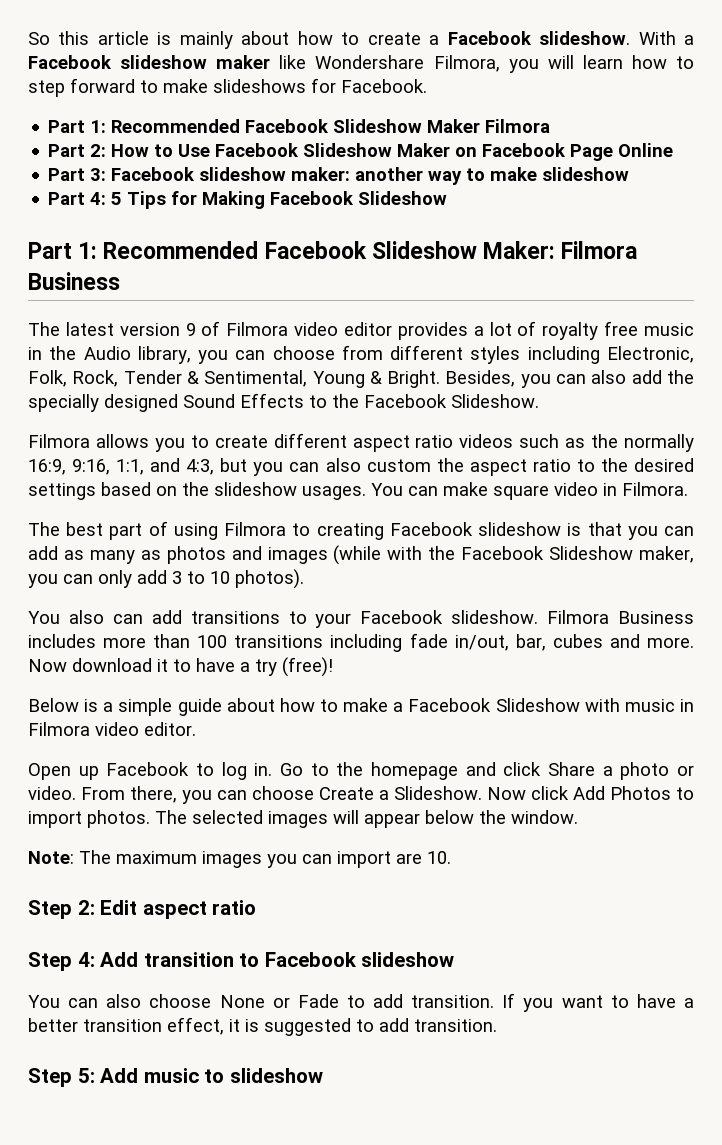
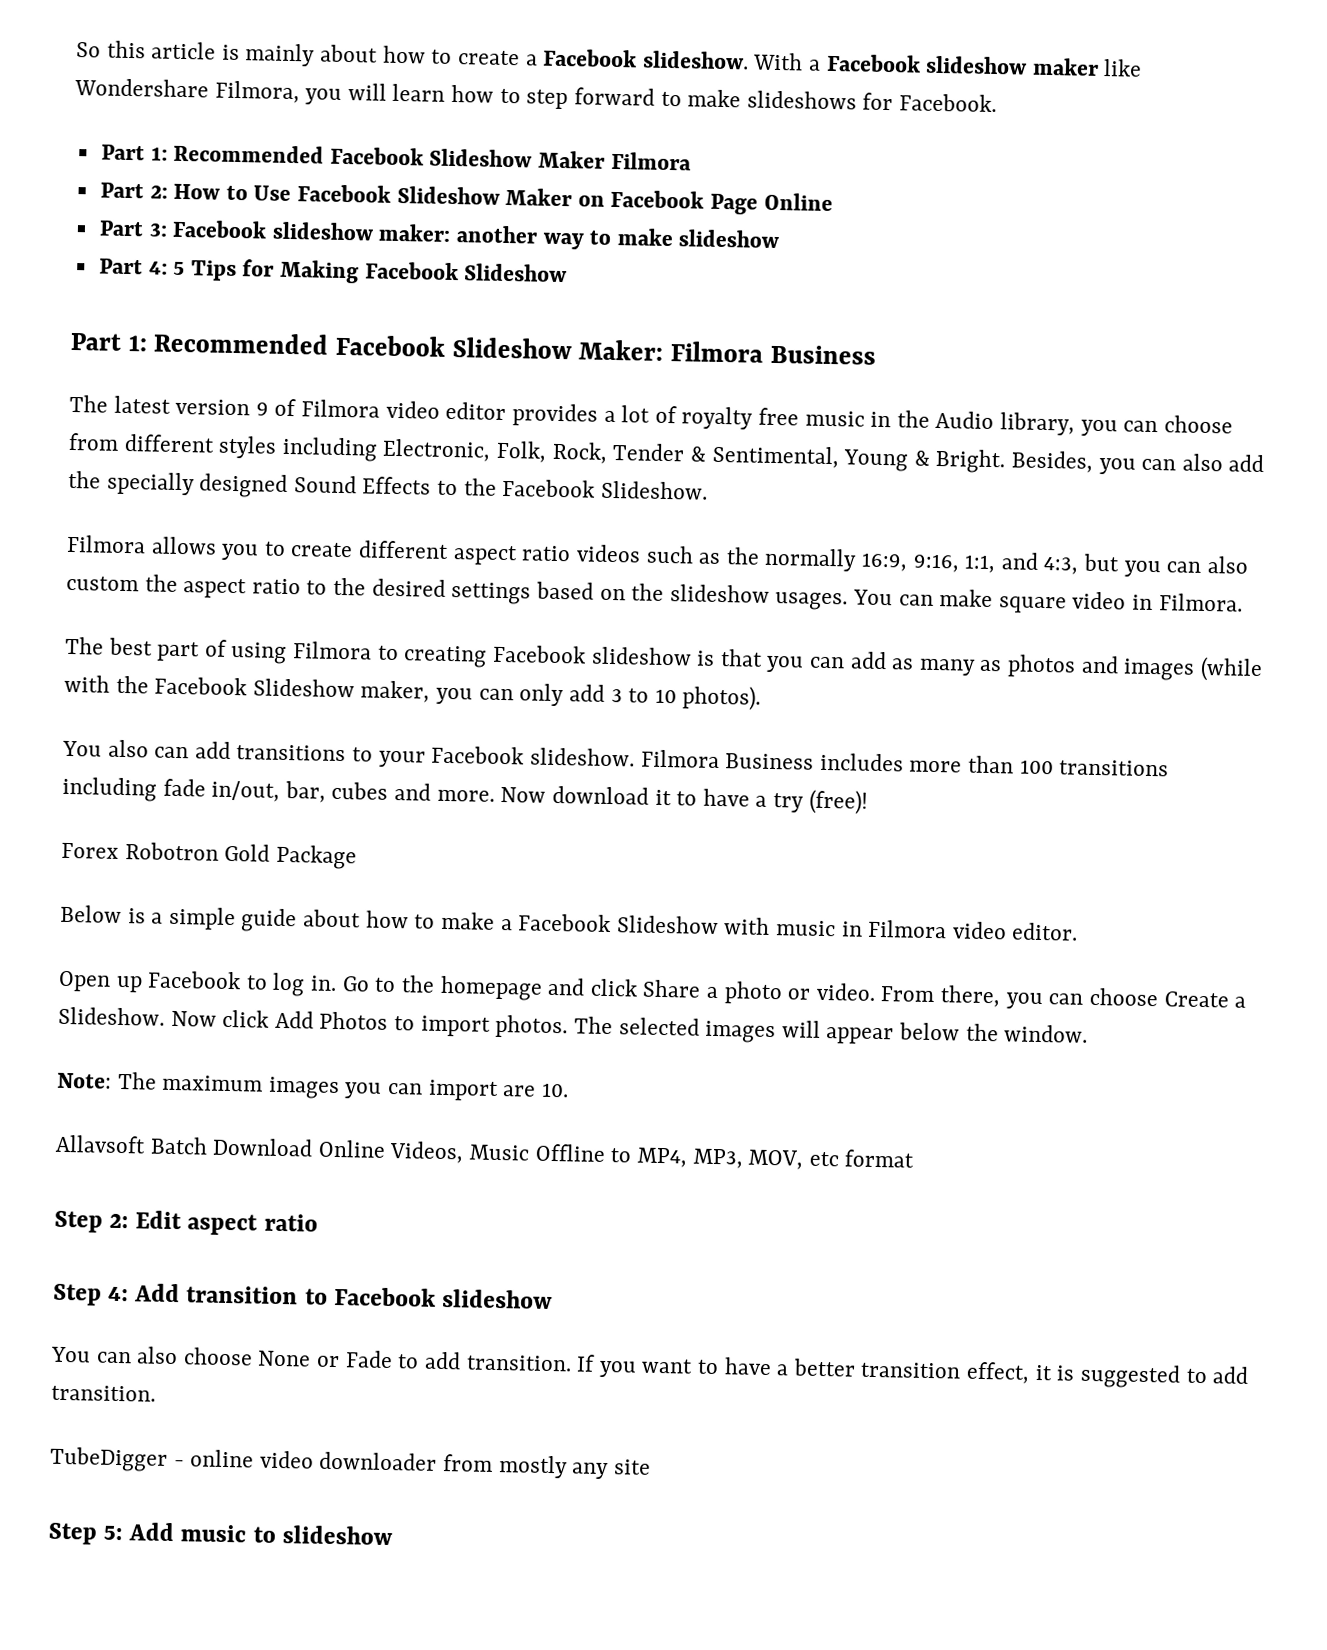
+ Forex Robotron Gold Package
+ Allavsoft Batch Download Online Videos, Music Offline to MP4, MP3, MOV, etc format
+ TubeDigger - online video downloader from mostly any site

